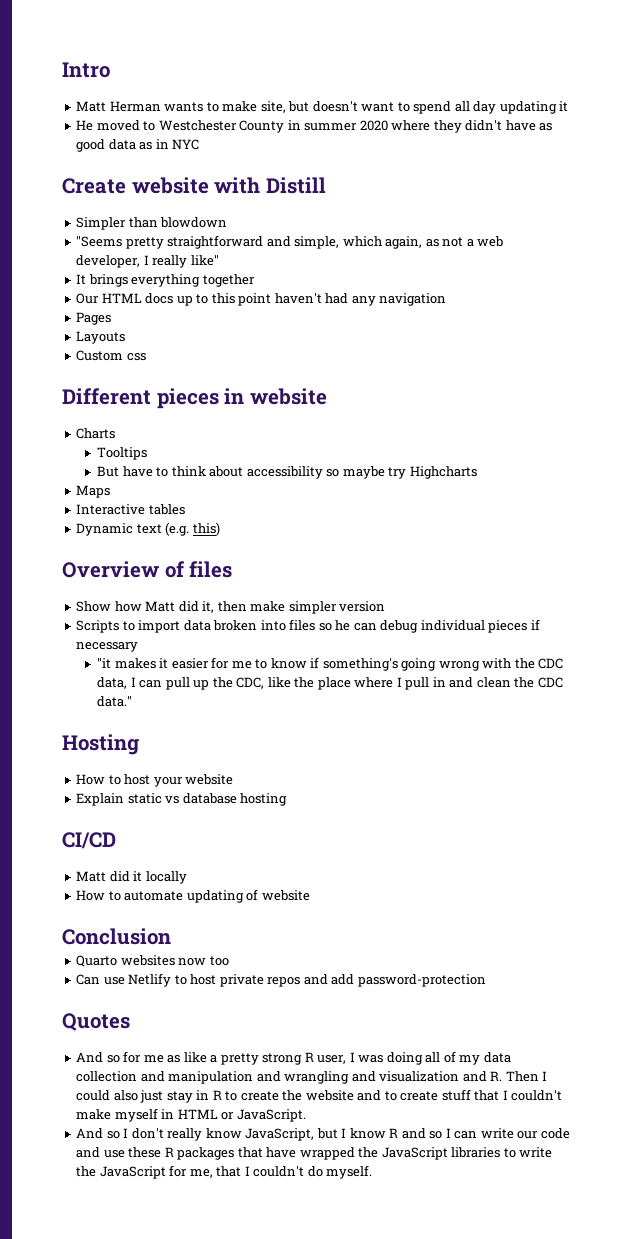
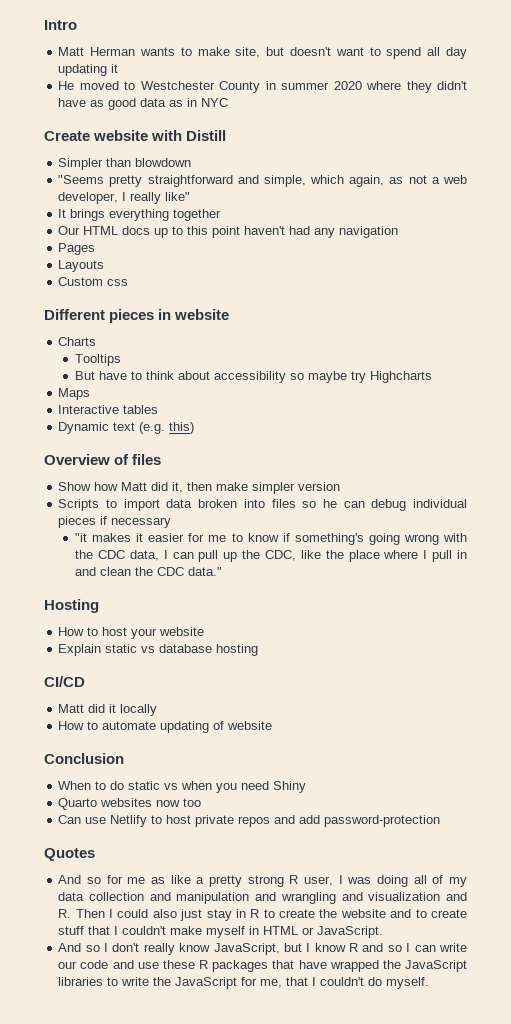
+ When to do static vs when you need Shiny

